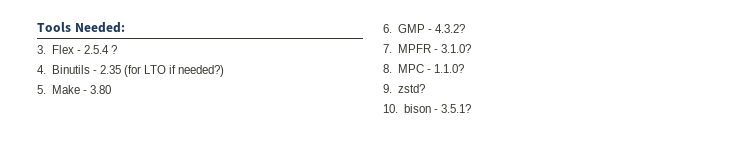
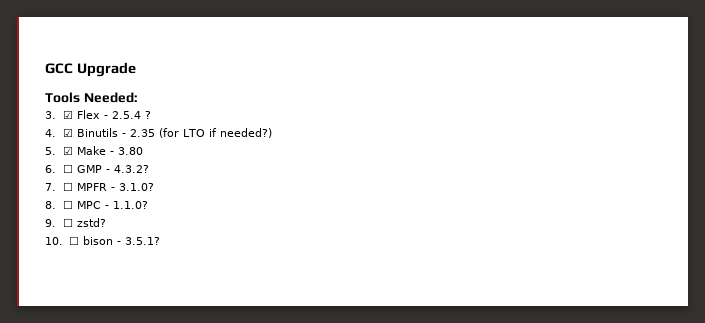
+ GCC Upgrade
- 3. Flex - 2.5.4 ?
+ 3. ☑ Flex - 2.5.4 ?
- 4. Binutils - 2.35 (for LTO if needed?)
+ 4. ☑ Binutils - 2.35 (for LTO if needed?)
- 5. Make - 3.80
+ 5. ☑ Make - 3.80
- 6. GMP - 4.3.2?
+ 6. ☐ GMP - 4.3.2?
- 7. MPFR - 3.1.0?
+ 7. ☐ MPFR - 3.1.0?
- 8. MPC - 1.1.0?
+ 8. ☐ MPC - 1.1.0?
- 9. zstd?
+ 9. ☐ zstd?
- 10. bison - 3.5.1?
+ 10. ☐ bison - 3.5.1?

